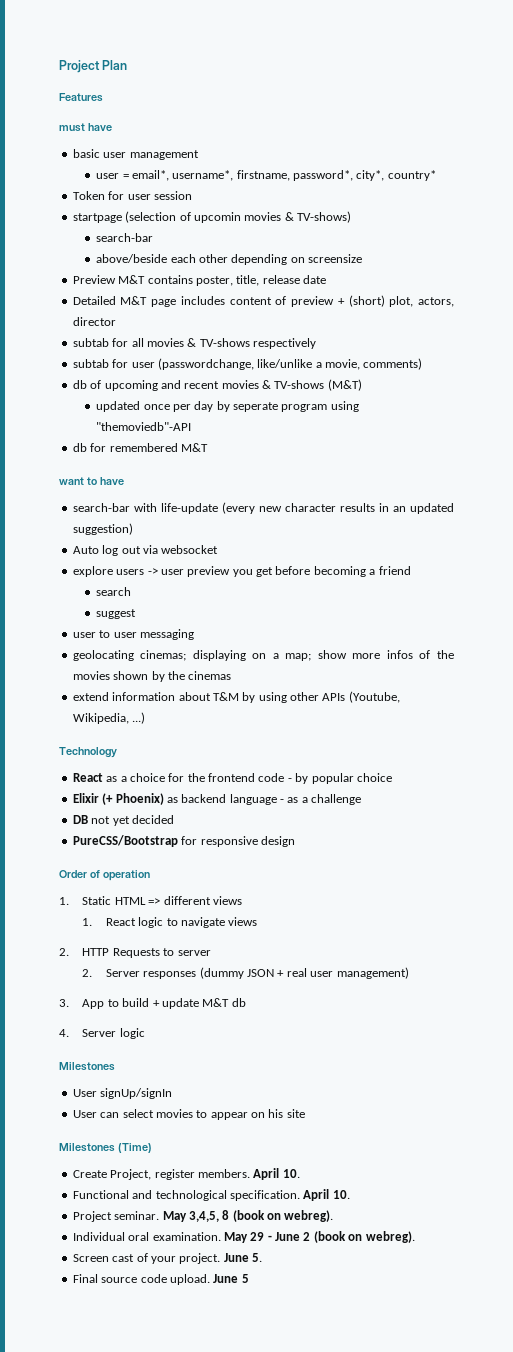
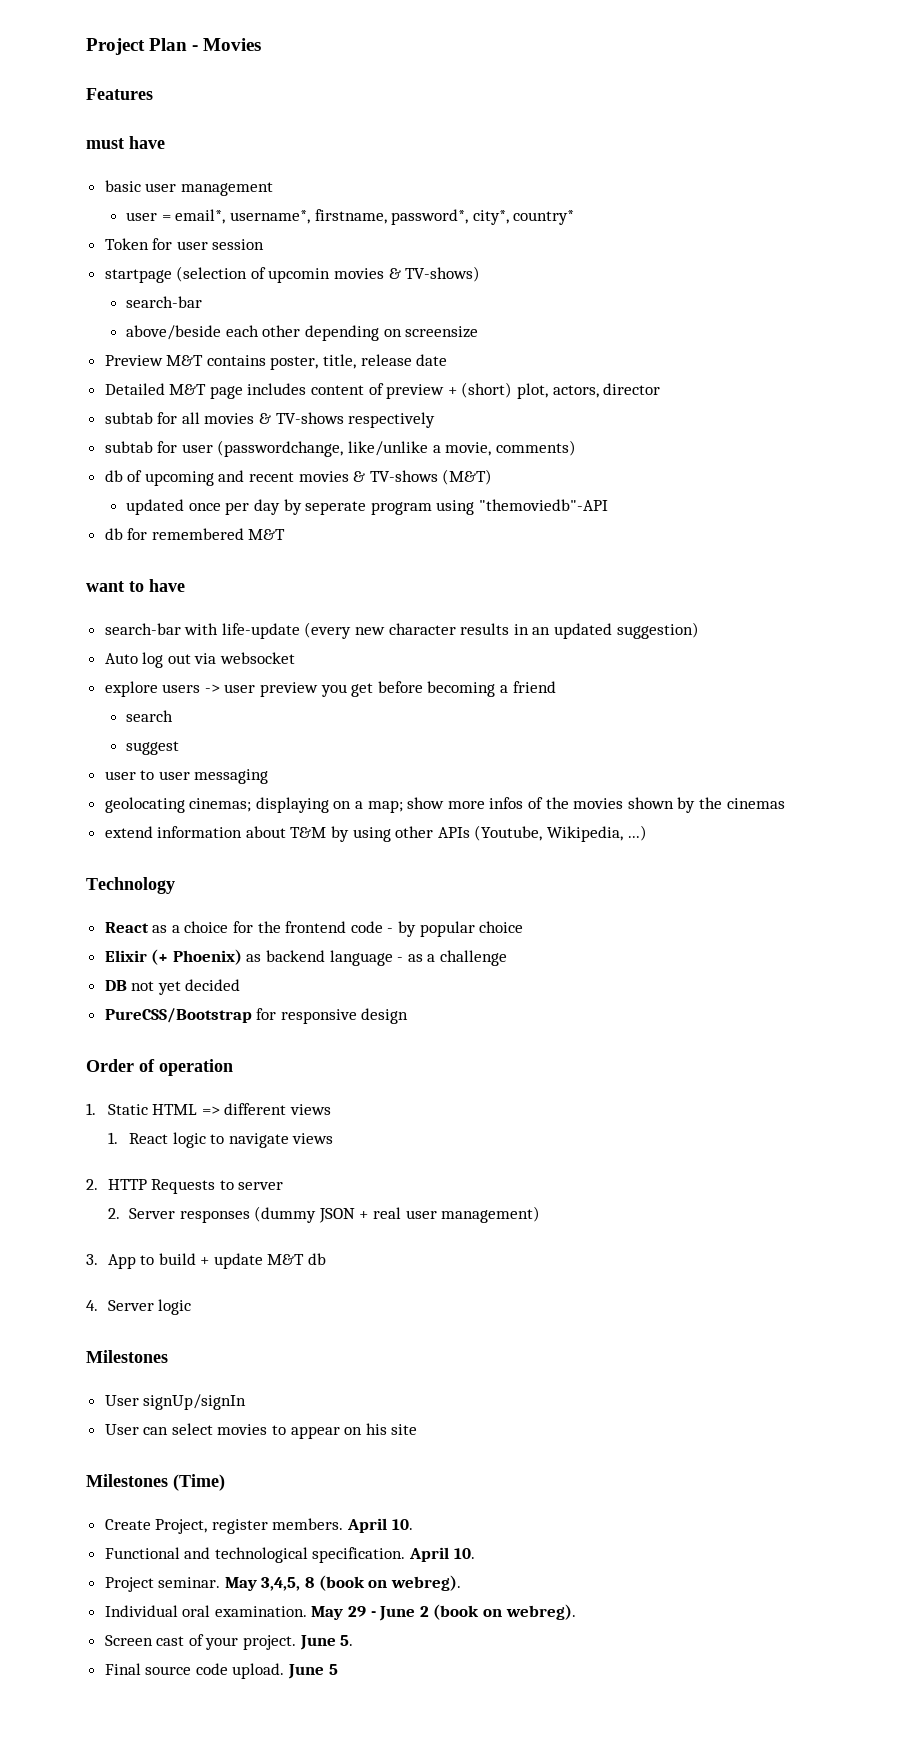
- Project Plan
+ Project Plan - Movies

